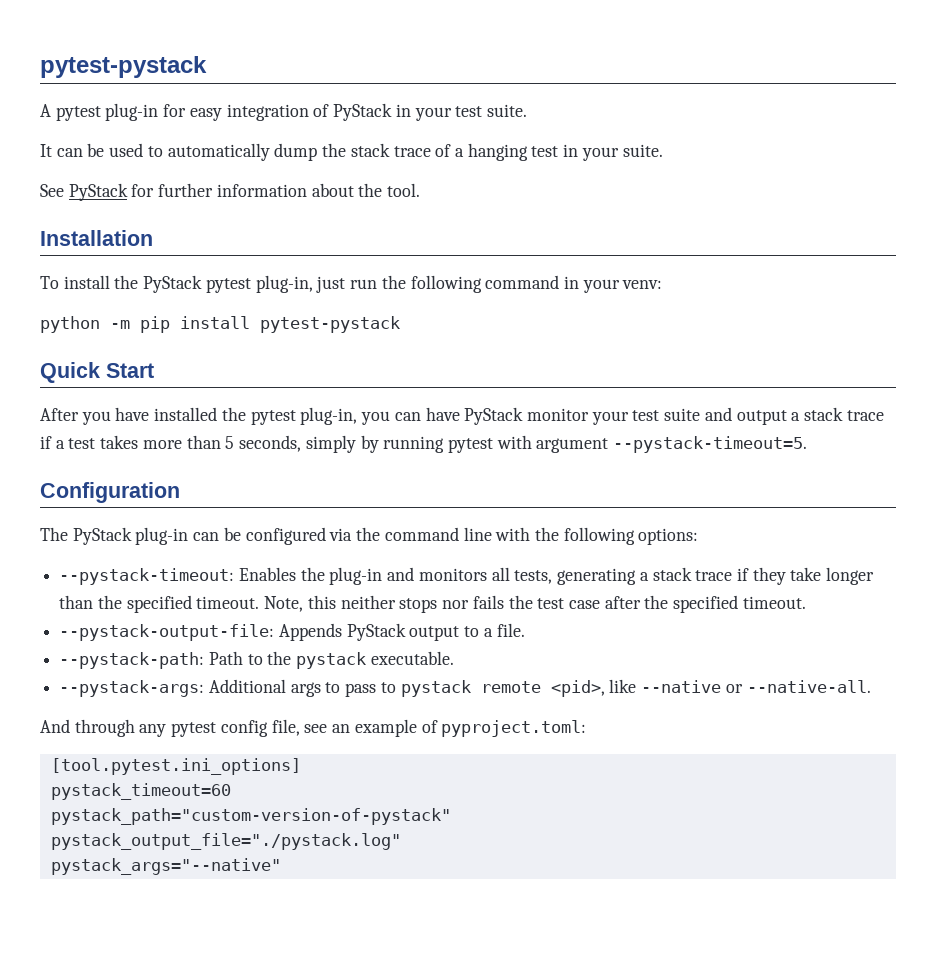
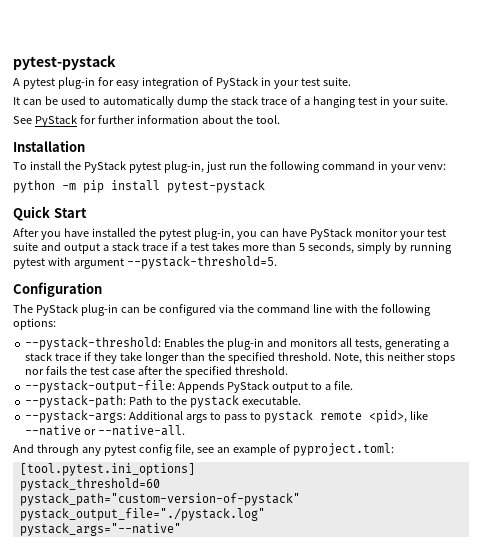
- After you have installed the pytest plug-in, you can have PyStack monitor your test suite and output a stack trace if a test takes more than 5 seconds, simply by running pytest with argument --pystack-timeout=5.
+ After you have installed the pytest plug-in, you can have PyStack monitor your test suite and output a stack trace if a test takes more than 5 seconds, simply by running pytest with argument --pystack-threshold=5.
- --pystack-timeout: Enables the plug-in and monitors all tests, generating a stack trace if they take longer than the specified timeout.
+ --pystack-threshold: Enables the plug-in and monitors all tests, generating a stack trace if they take longer than the specified threshold.
- Note, this neither stops nor fails the test case after the specified timeout.
+ Note, this neither stops nor fails the test case after the specified threshold.
- pystack_timeout=60
+ pystack_threshold=60

